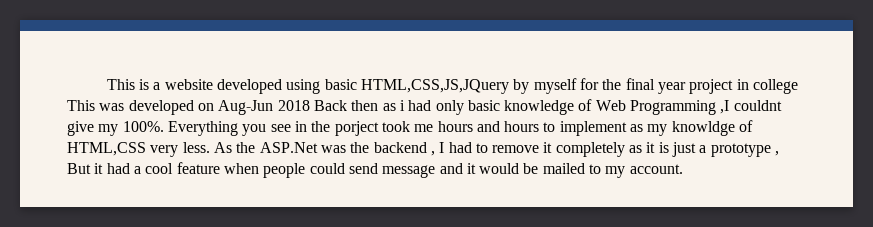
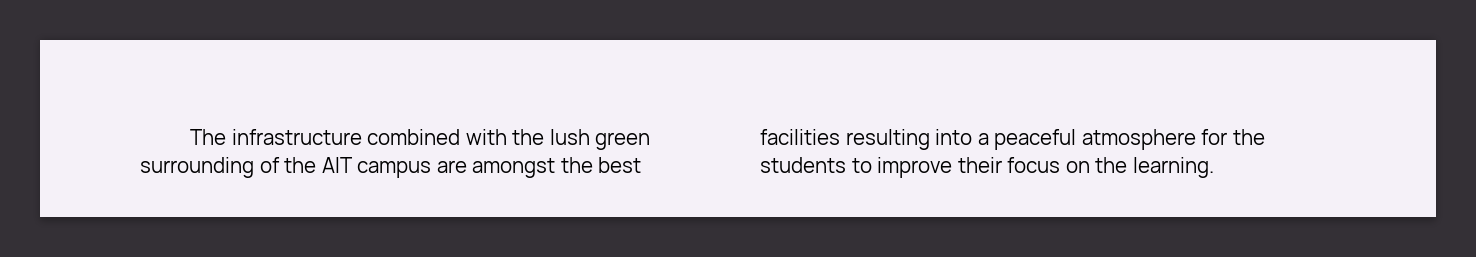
- This is a website developed using basic HTML,CSS,JS,JQuery by myself for the final year project in college This was developed on Aug-Jun 2018 Back then as i had only basic knowledge of Web Programming ,I couldnt give my 100%. Everything you see in the porject took me hours and hours to implement as my knowldge of HTML,CSS very less. As the ASP.Net was the backend , I had to remove it completely as it is just a prototype , But it had a cool feature when people could send message and it would be mailed to my account.
+ The infrastructure combined with the lush green surrounding of the AIT campus are amongst the best facilities resulting into a peaceful atmosphere for the students to improve their focus on the learning.

